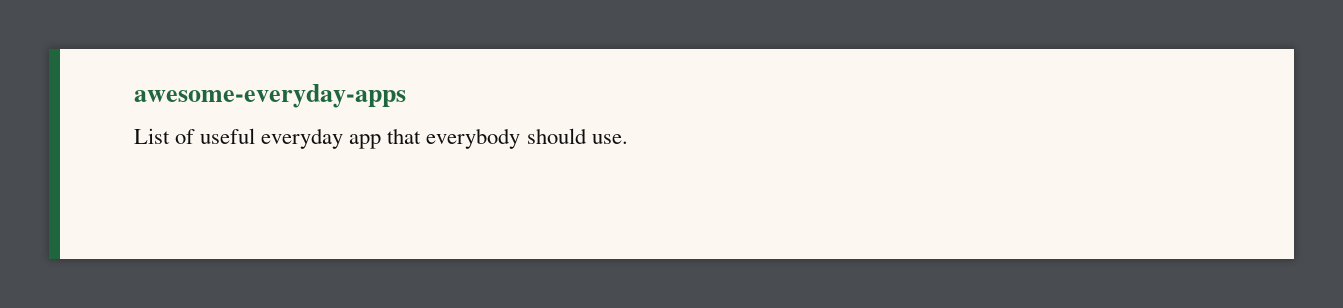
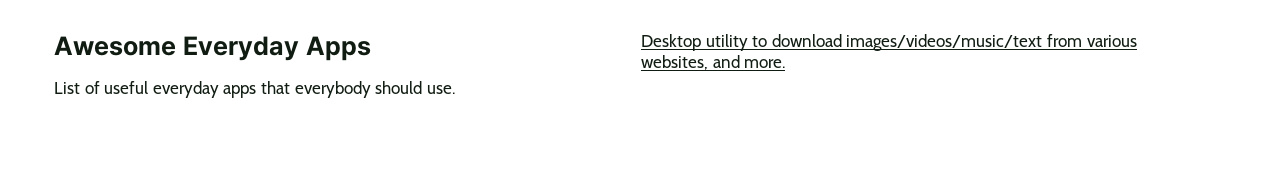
- awesome-everyday-apps
+ Awesome Everyday Apps
- List of useful everyday app that everybody should use.
+ List of useful everyday apps that everybody should use.
+ Desktop utility to download images/videos/music/text from various websites, and more.

